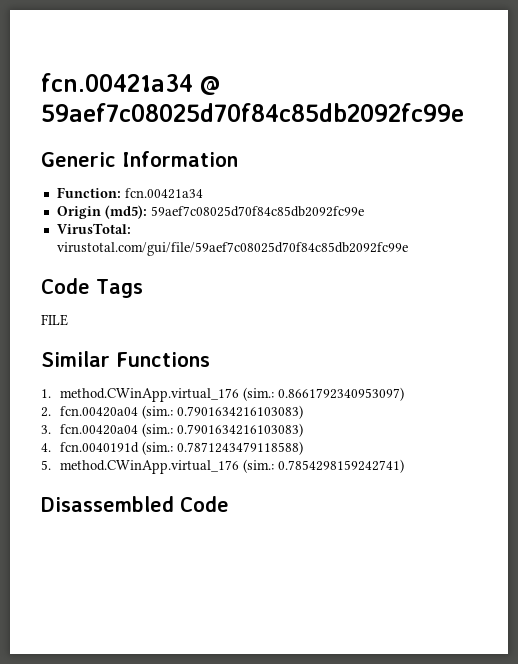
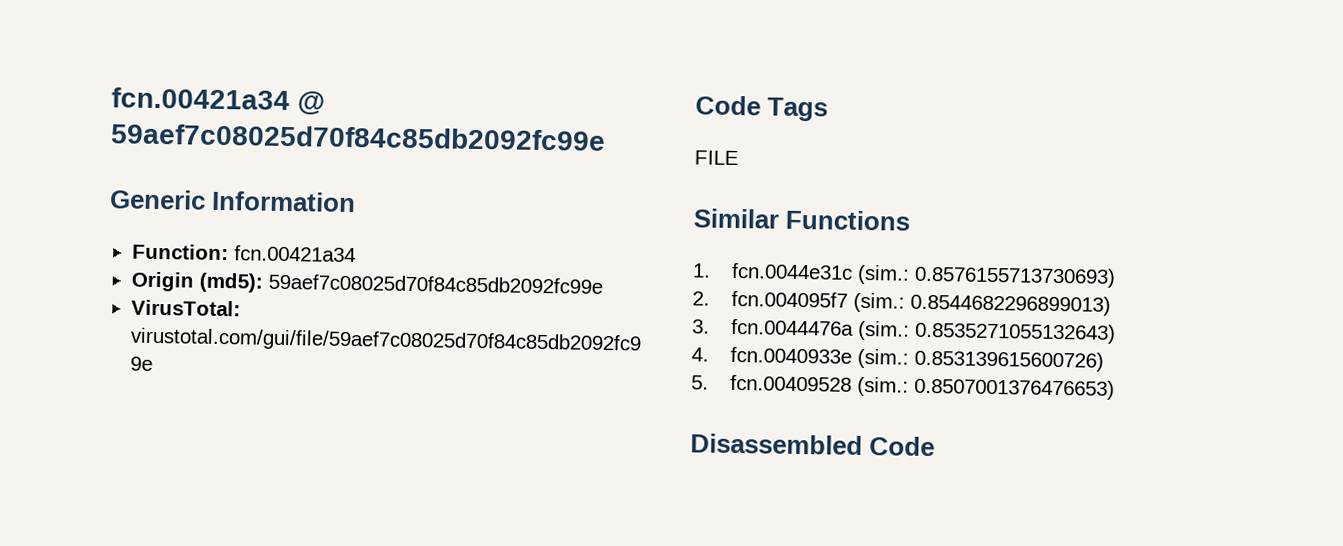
- 1. method.CWinApp.virtual_176 (sim.: 0.8661792340953097)
- 2. fcn.00420a04 (sim.: 0.7901634216103083)
- 3. fcn.00420a04 (sim.: 0.7901634216103083)
- 4. fcn.0040191d (sim.: 0.7871243479118588)
- 5. method.CWinApp.virtual_176 (sim.: 0.7854298159242741)
+ 1. fcn.0044e31c (sim.: 0.8576155713730693)
+ 2. fcn.004095f7 (sim.: 0.8544682296899013)
+ 3. fcn.0044476a (sim.: 0.8535271055132643)
+ 4. fcn.0040933e (sim.: 0.853139615600726)
+ 5. fcn.00409528 (sim.: 0.8507001376476653)

